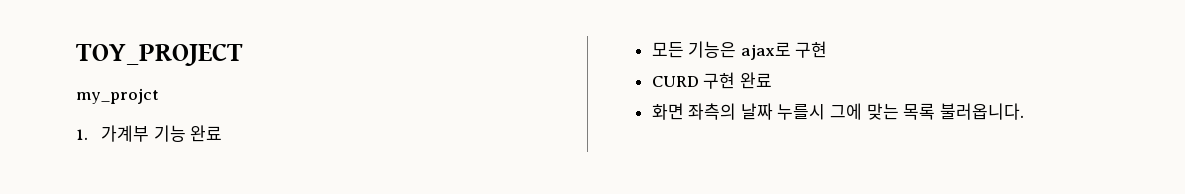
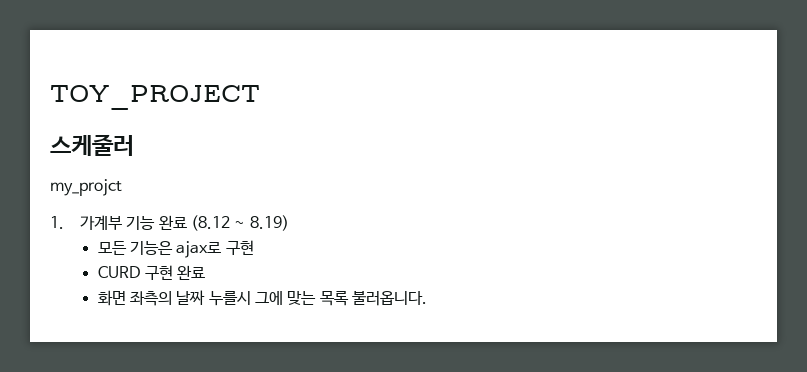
+ 스케줄러
- 1. 가계부 기능 완료
+ 1. 가계부 기능 완료 (8.12 ~ 8.19)

